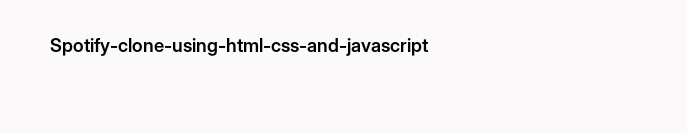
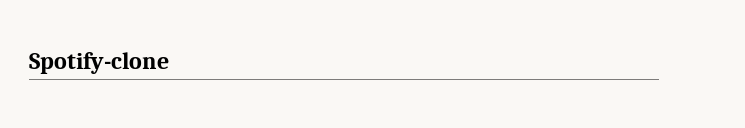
- Spotify-clone-using-html-css-and-javascript
+ Spotify-clone

